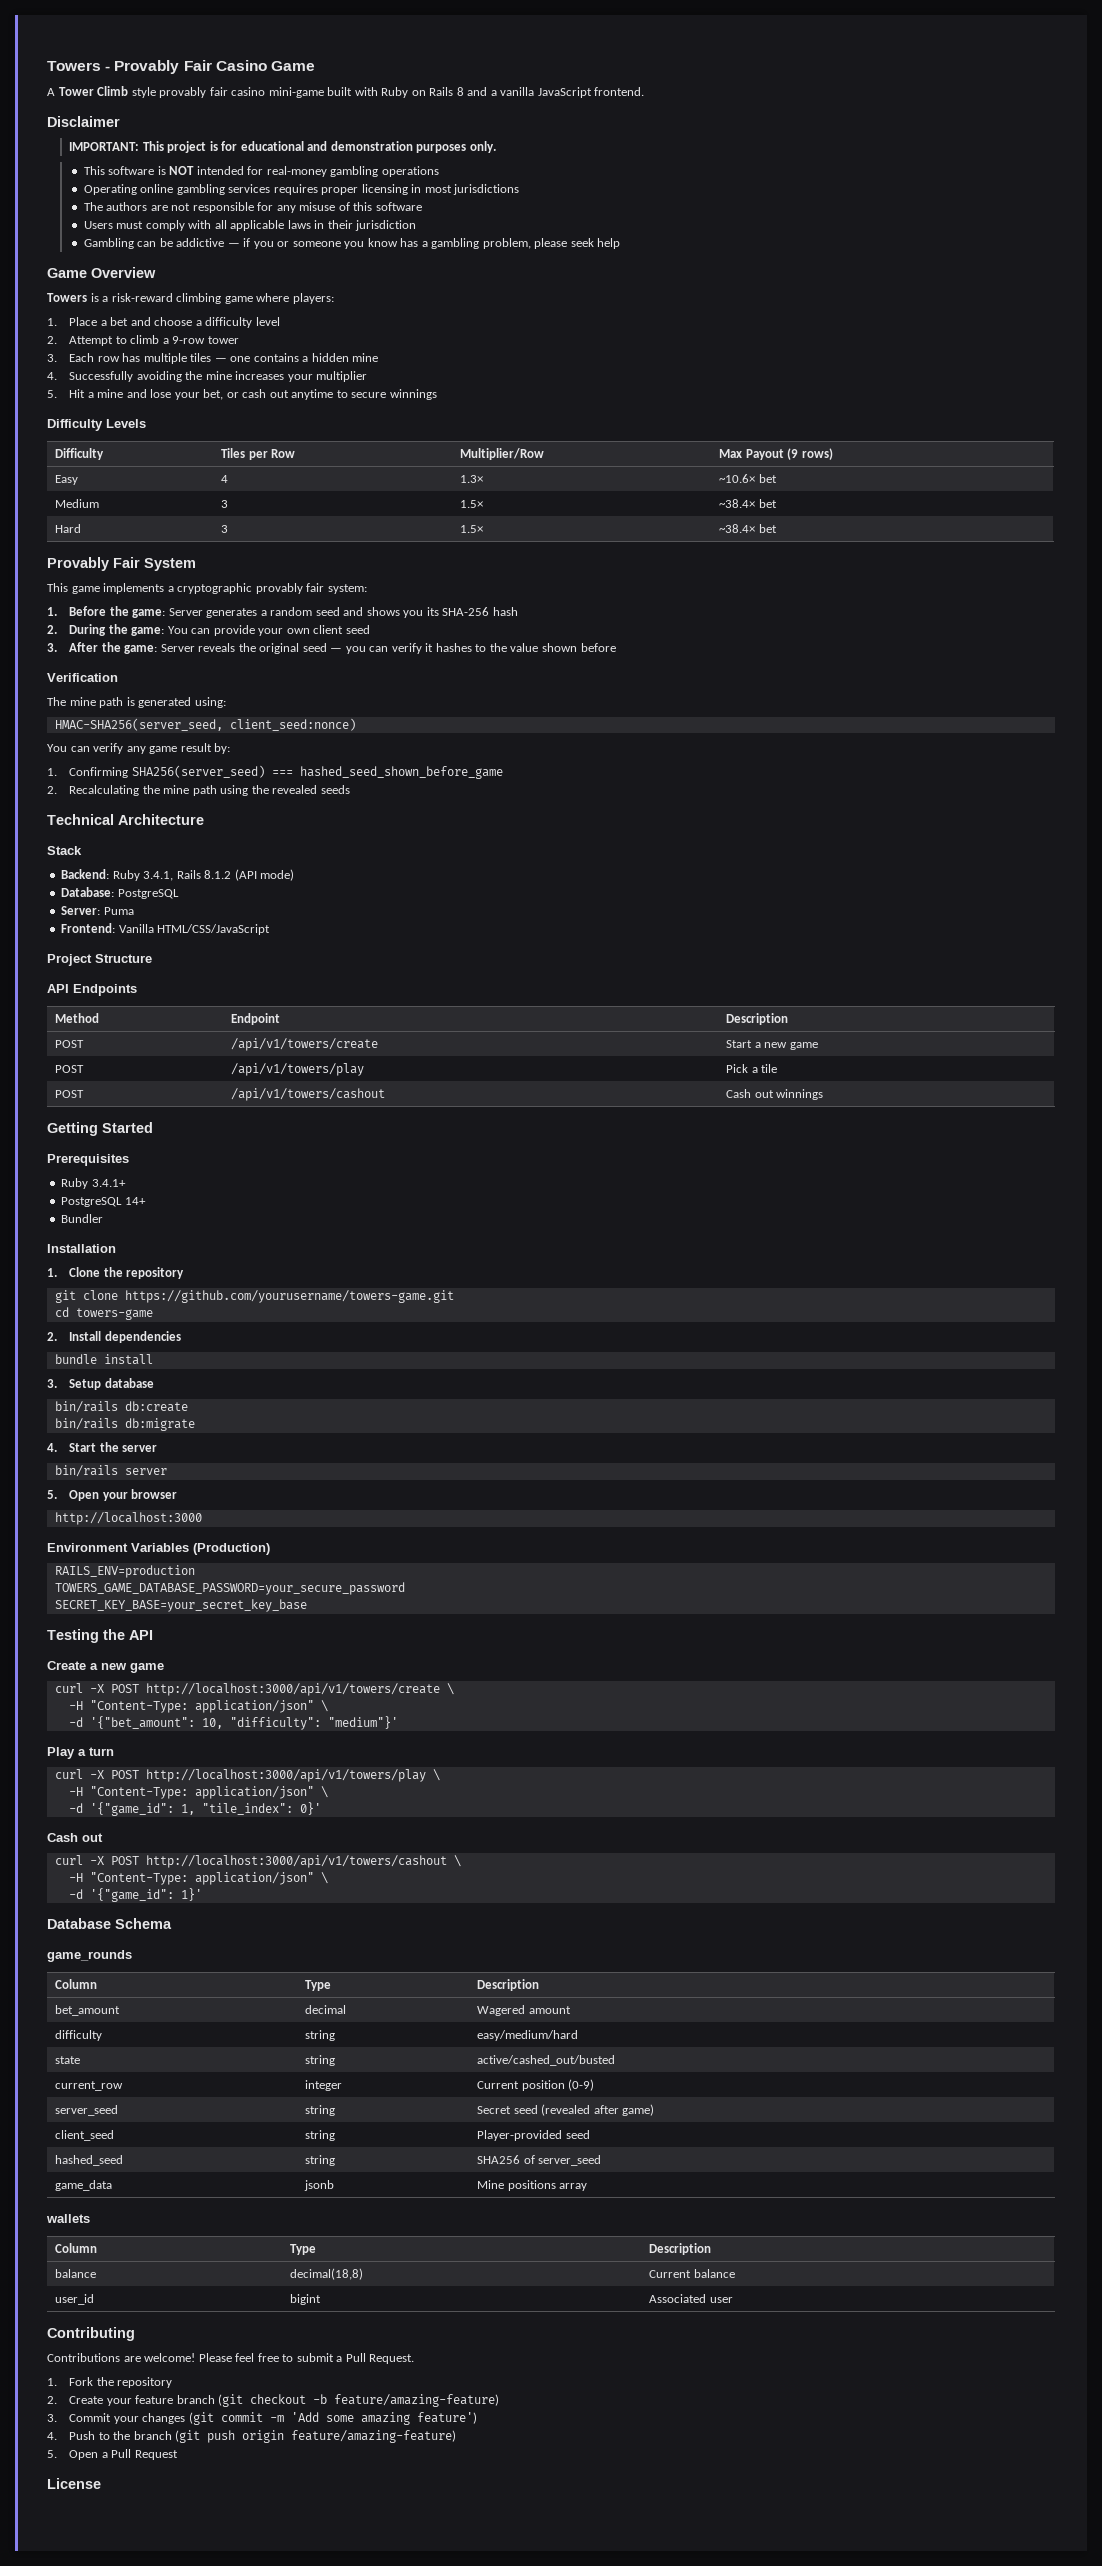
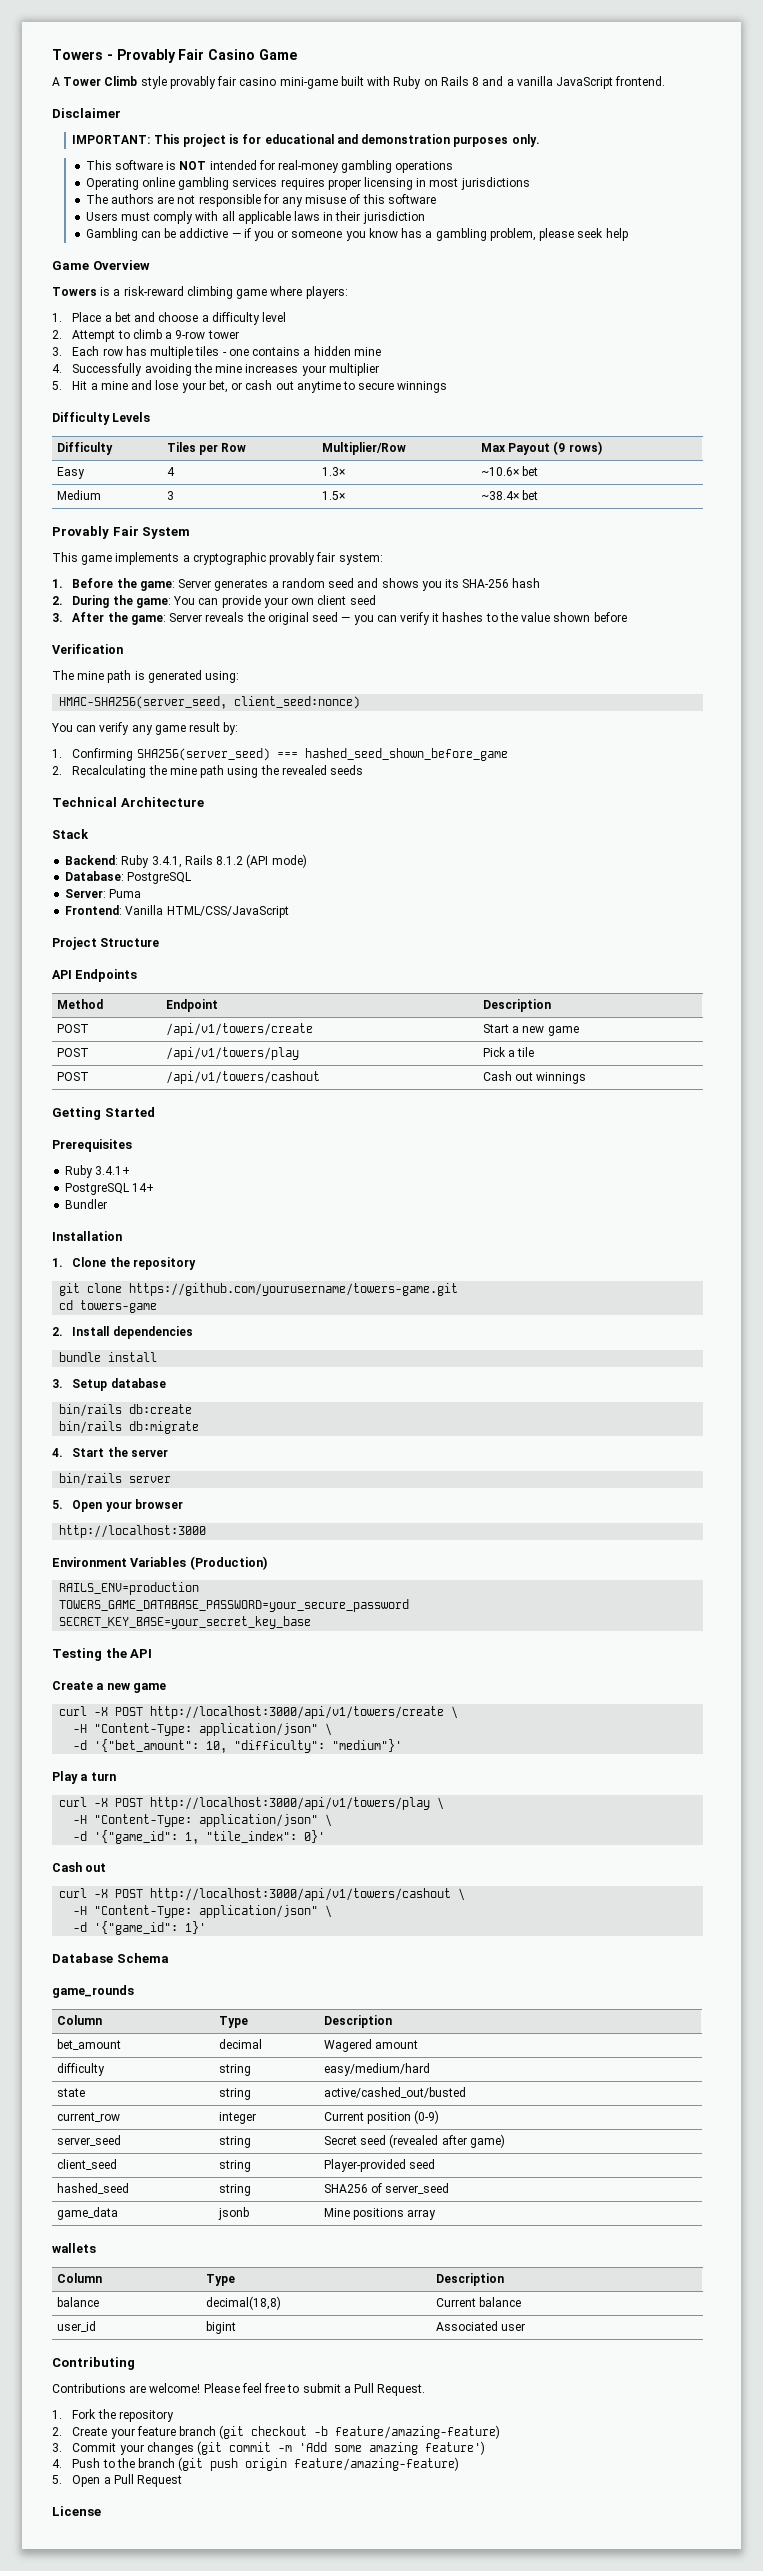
- 3. Each row has multiple tiles — one contains a hidden mine
+ 3. Each row has multiple tiles - one contains a hidden mine
- Hard | 3 | 1.5× | ~38.4× bet

